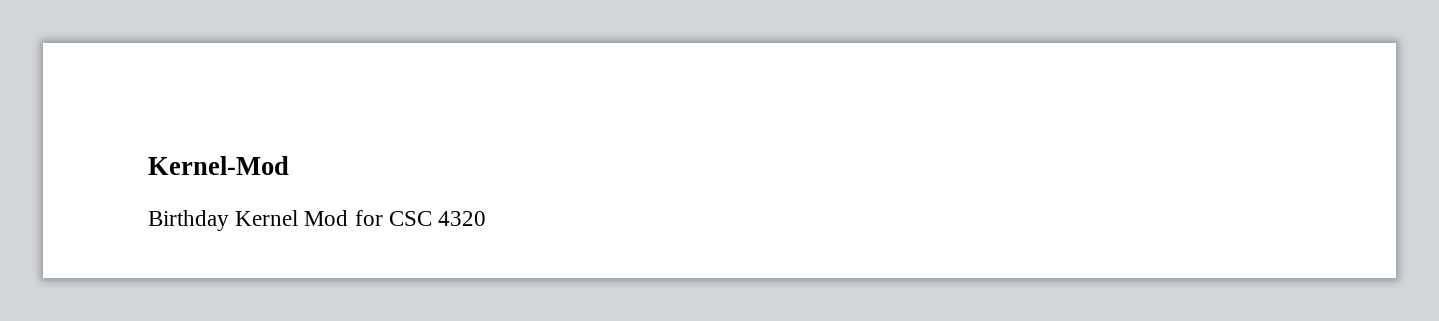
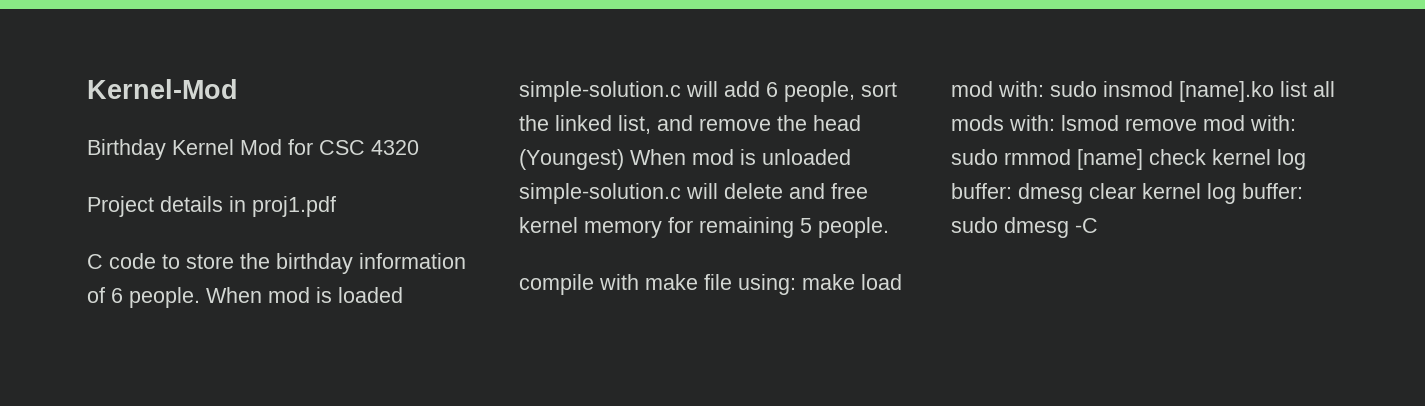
+ Project details in proj1.pdf
+ C code to store the birthday information of 6 people. When mod is loaded simple-solution.c will add 6 people, sort the linked list, and remove the head (Youngest) When mod is unloaded simple-solution.c will delete and free kernel memory for remaining 5 people.
+ compile with make file using: make load mod with: sudo insmod [name].ko list all mods with: lsmod remove mod with: sudo rmmod [name] check kernel log buffer: dmesg clear kernel log buffer: sudo dmesg -C

